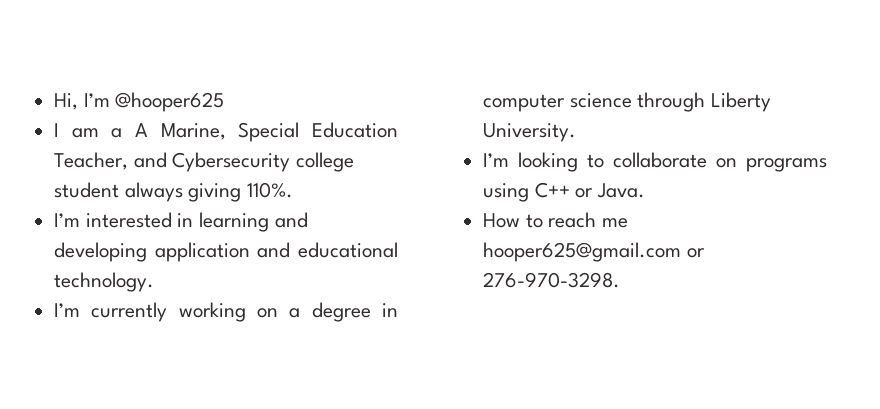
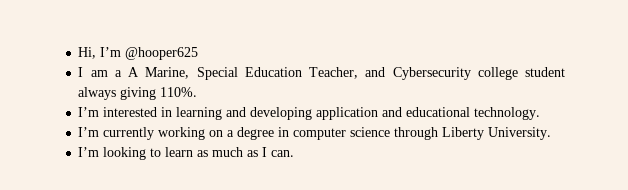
- I’m looking to collaborate on programs using C++ or Java.
- How to reach me hooper625@gmail.com or 276-970-3298.
+ I’m looking to learn as much as I can.

